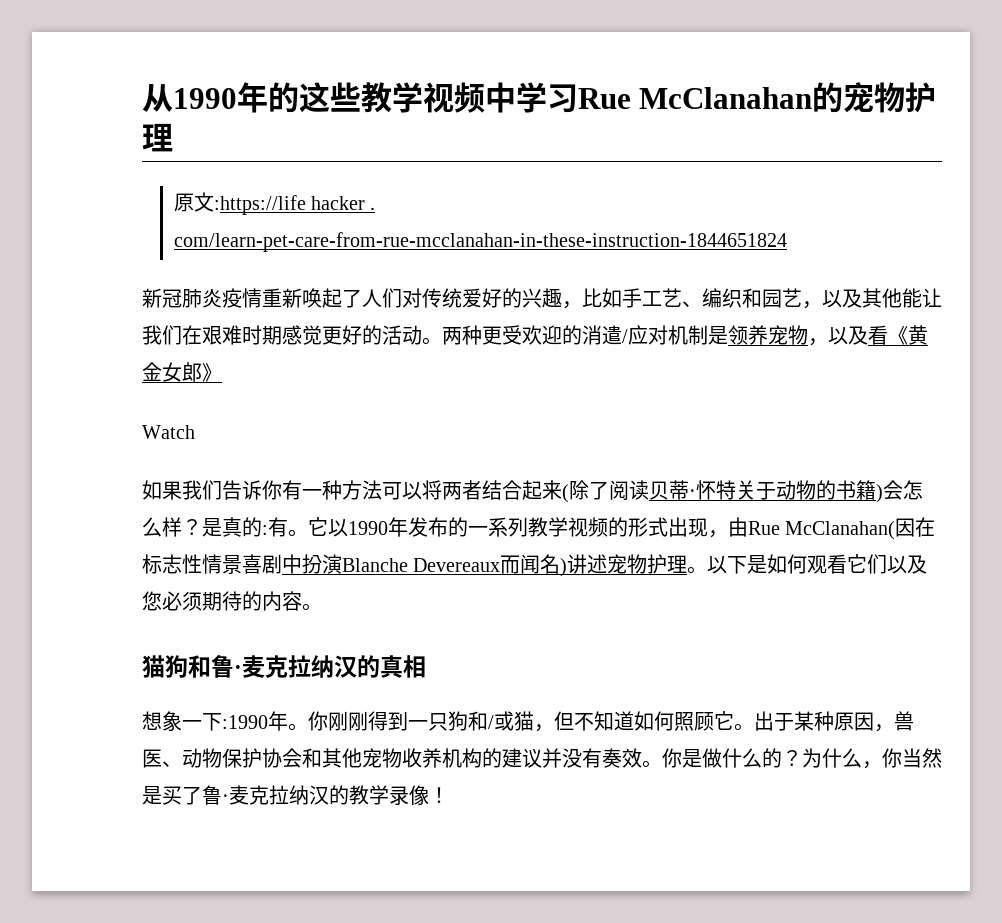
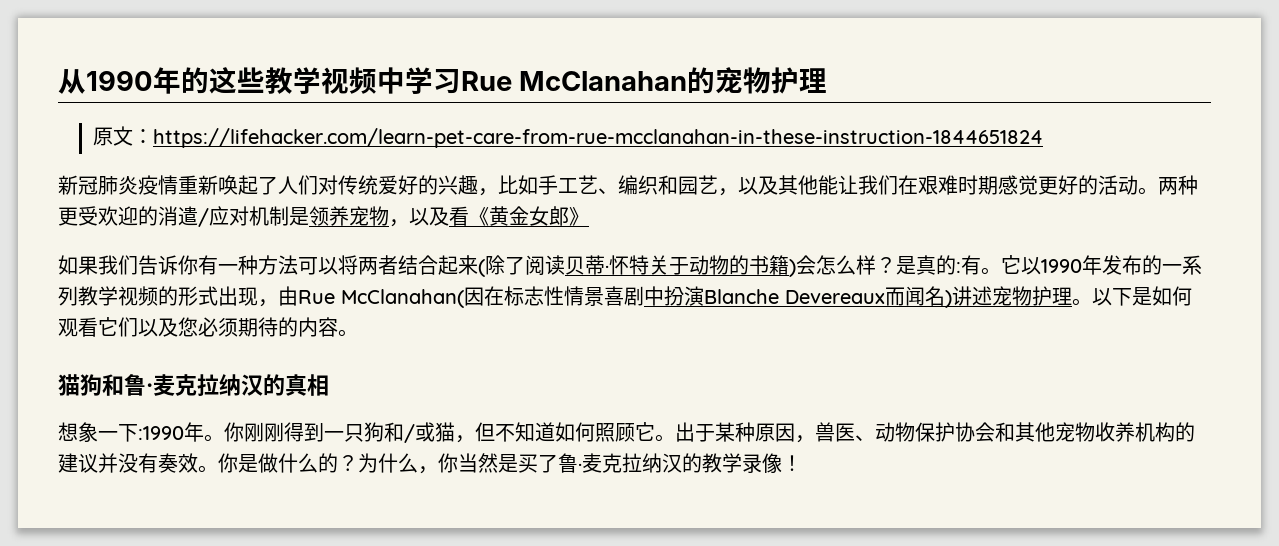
- 原文:https://life hacker . com/learn-pet-care-from-rue-mcclanahan-in-these-instruction-1844651824
+ 原文：https://lifehacker.com/learn-pet-care-from-rue-mcclanahan-in-these-instruction-1844651824
- Watch

